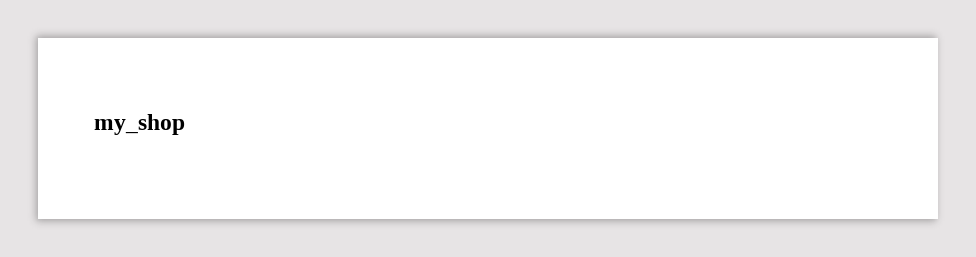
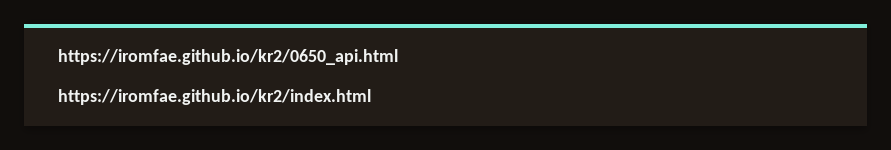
- my_shop
+ https://iromfae.github.io/kr2/0650_api.html
+ https://iromfae.github.io/kr2/index.html

